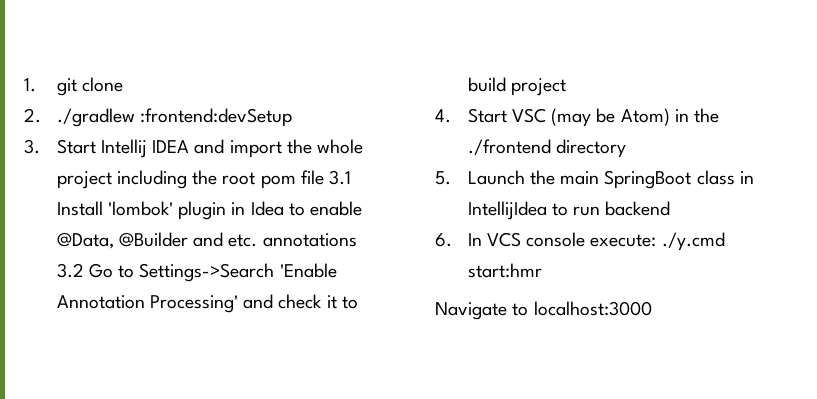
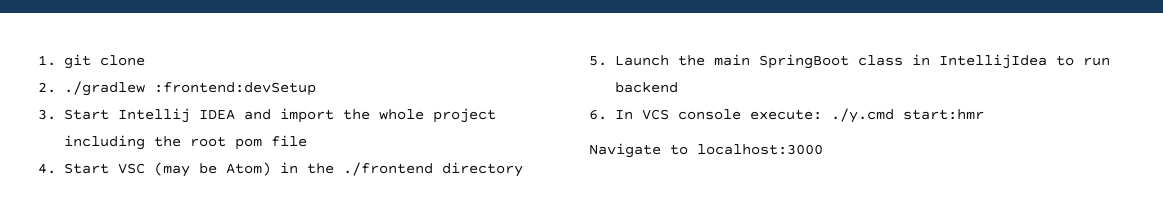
- 3. Start Intellij IDEA and import the whole project including the root pom file 3.1 Install 'lombok' plugin in Idea to enable @Data, @Builder and etc. annotations 3.2 Go to Settings->Search 'Enable Annotation Processing' and check it to build project
+ 3. Start Intellij IDEA and import the whole project including the root pom file

